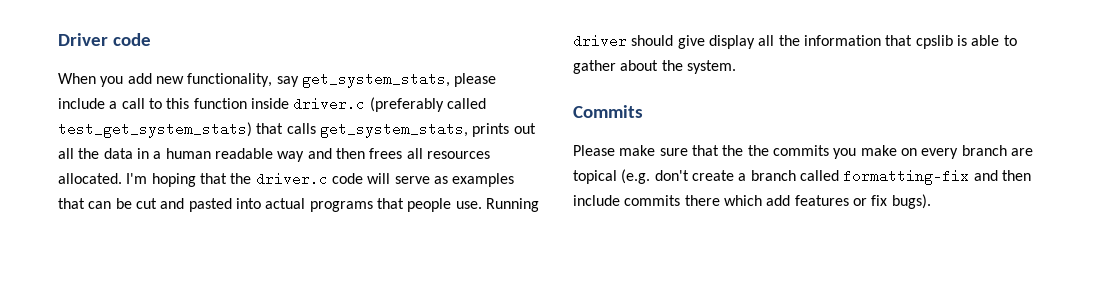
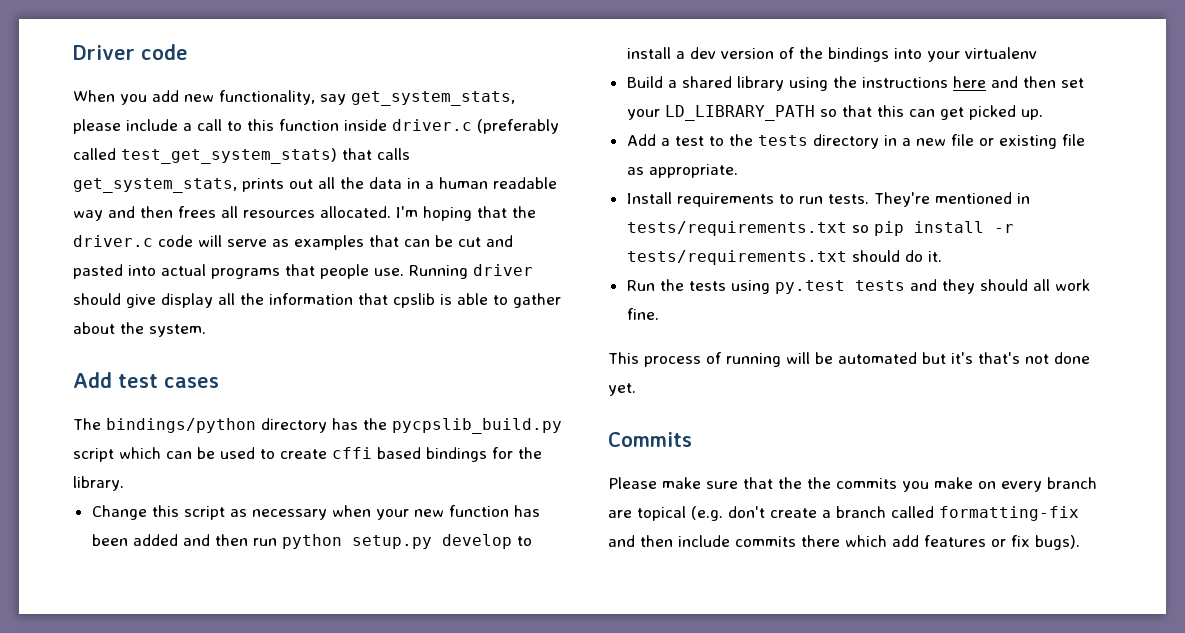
+ Add test cases
+ The bindings/python directory has the pycpslib_build.py script which can be used to create cffi based bindings for the library.
+ Change this script as necessary when your new function has been added and then run python setup.py develop to install a dev version of the bindings into your virtualenv
+ Build a shared library using the instructions here and then set your LD_LIBRARY_PATH so that this can get picked up.
+ Add a test to the tests directory in a new file or existing file as appropriate.
+ Install requirements to run tests. They're mentioned in tests/requirements.txt so pip install -r tests/requirements.txt should do it.
+ Run the tests using py.test tests and they should all work fine.
+ This process of running will be automated but it's that's not done yet.

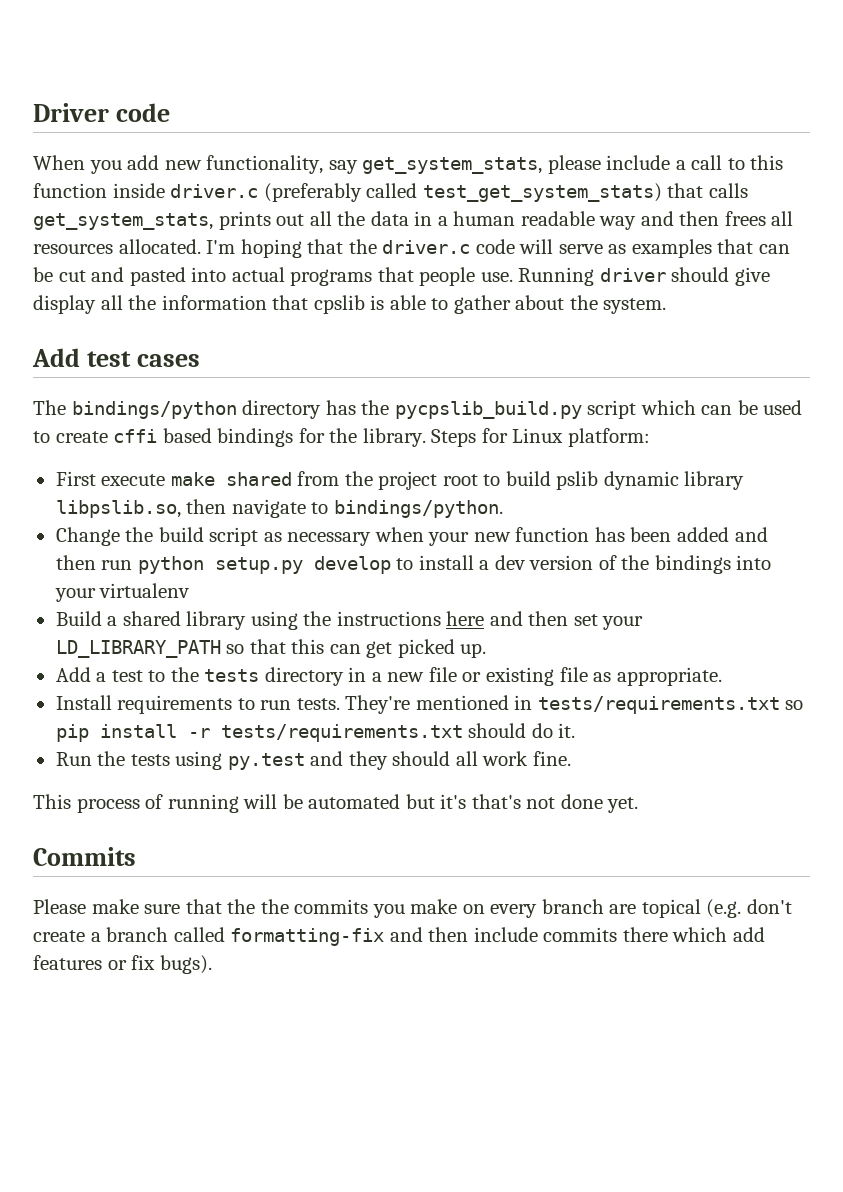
+ Steps for Linux platform:
+ First execute make shared from the project root to build pslib dynamic library libpslib.so, then navigate to bindings/python.
- Change this script as necessary when your new function has been added and then run python setup.py develop to install a dev version of the bindings into your virtualenv
+ Change the build script as necessary when your new function has been added and then run python setup.py develop to install a dev version of the bindings into your virtualenv
- Run the tests using py.test tests and they should all work fine.
+ Run the tests using py.test and they should all work fine.

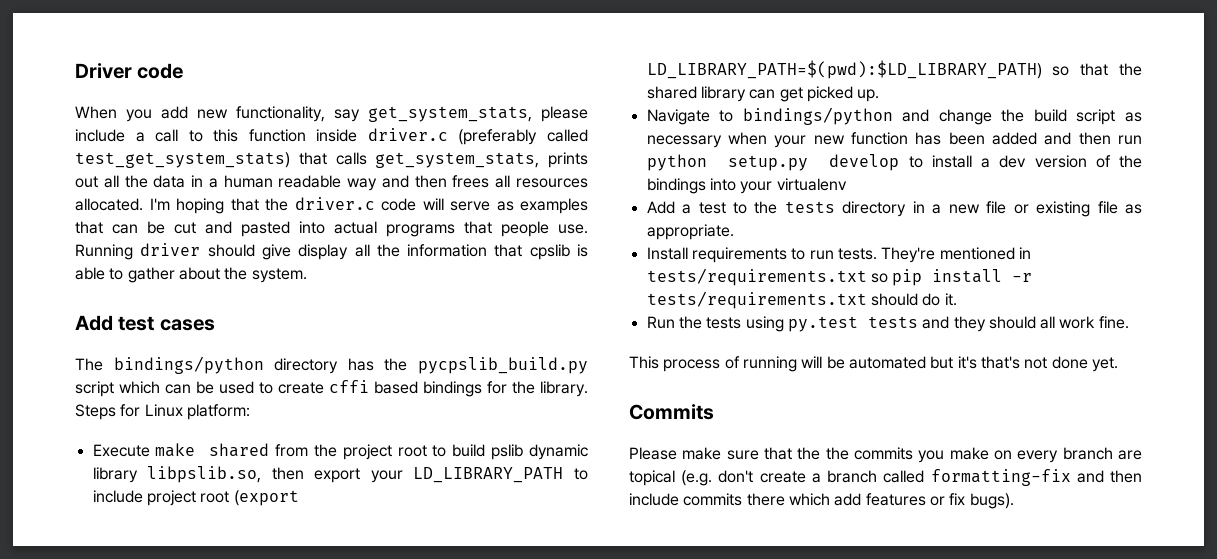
- First execute make shared from the project root to build pslib dynamic library libpslib.so, then navigate to bindings/python.
- Change the build script as necessary when your new function has been added and then run python setup.py develop to install a dev version of the bindings into your virtualenv
+ Execute make shared from the project root to build pslib dynamic library libpslib.so, then export your LD_LIBRARY_PATH to include project root (export LD_LIBRARY_PATH=$(pwd):$LD_LIBRARY_PATH) so that the shared library can get picked up.
+ Navigate to bindings/python and change the build script as necessary when your new function has been added and then run python setup.py develop to install a dev version of the bindings into your virtualenv
- Build a shared library using the instructions here and then set your LD_LIBRARY_PATH so that this can get picked up.
- Run the tests using py.test and they should all work fine.
+ Run the tests using py.test tests and they should all work fine.

